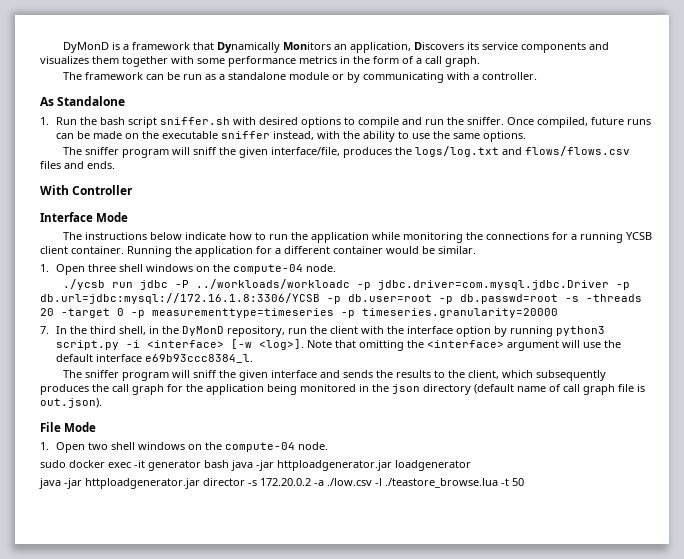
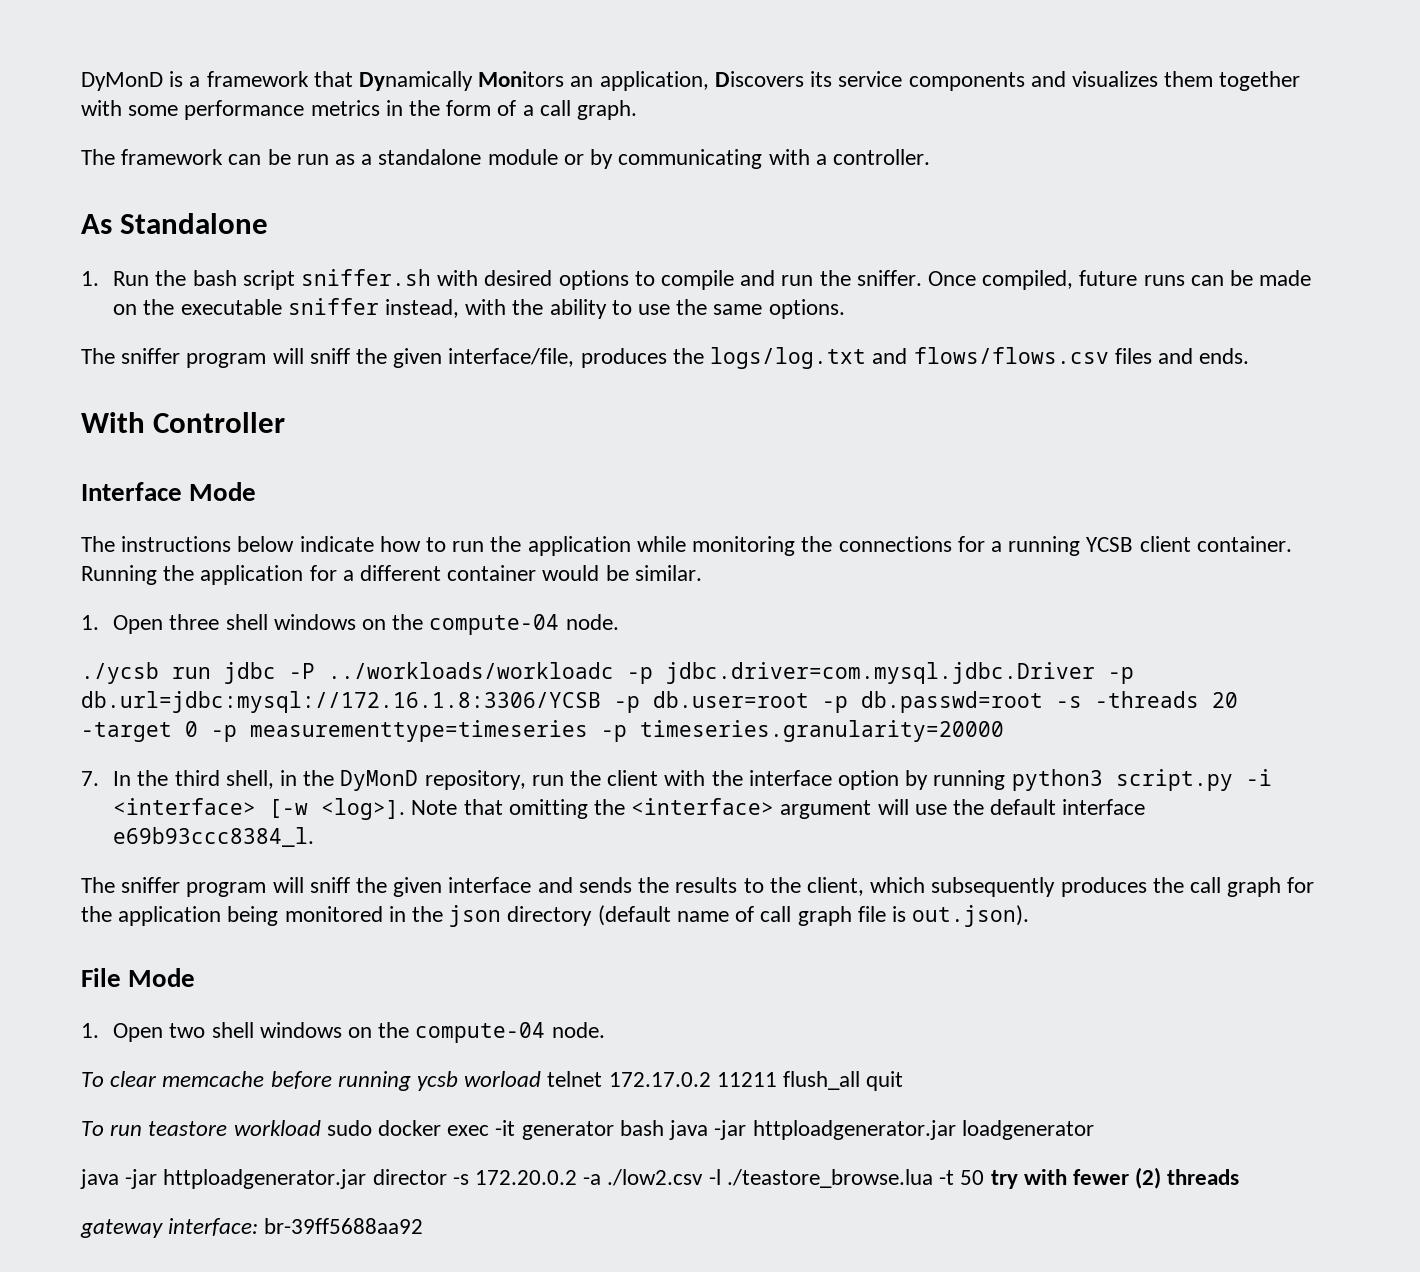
- sudo docker exec -it generator bash java -jar httploadgenerator.jar loadgenerator
+ To clear memcache before running ycsb worload telnet 172.17.0.2 11211 flush_all quit
+ To run teastore workload sudo docker exec -it generator bash java -jar httploadgenerator.jar loadgenerator
- java -jar httploadgenerator.jar director -s 172.20.0.2 -a ./low.csv -l ./teastore_browse.lua -t 50
+ java -jar httploadgenerator.jar director -s 172.20.0.2 -a ./low2.csv -l ./teastore_browse.lua -t 50 try with fewer (2) threads
+ gateway interface: br-39ff5688aa92

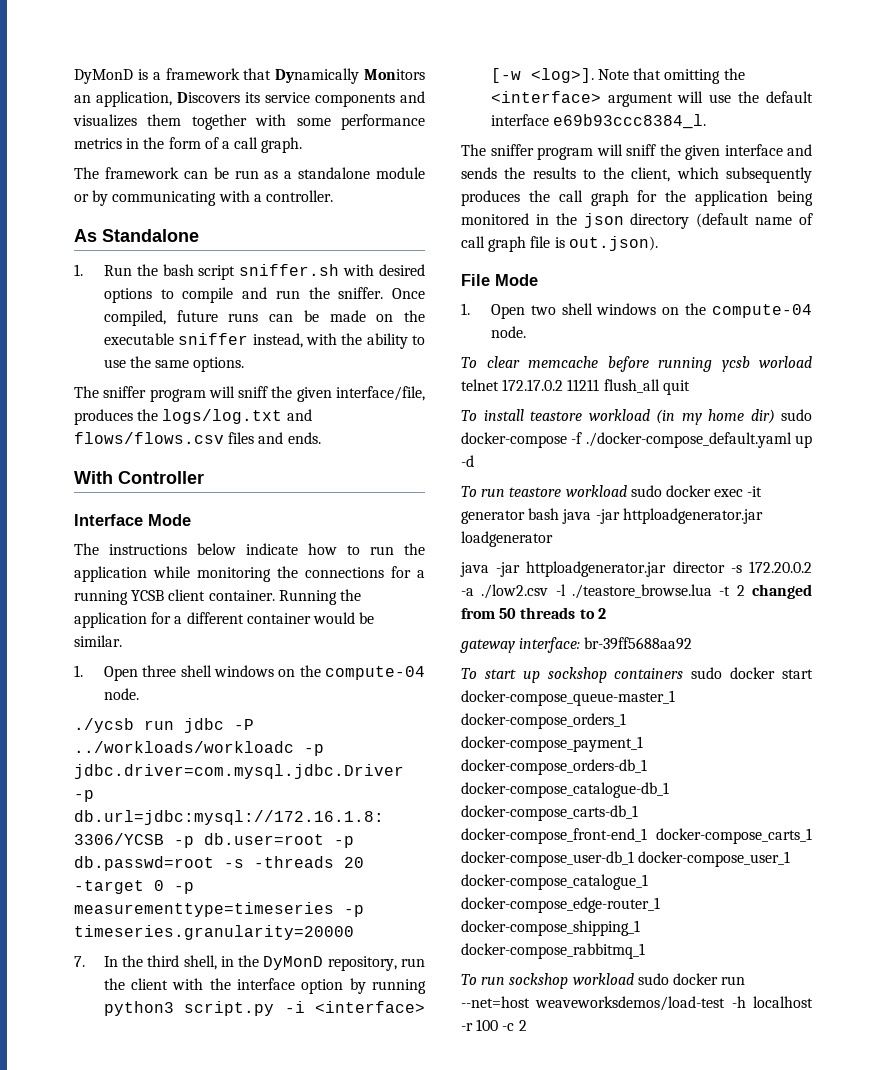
+ To install teastore workload (in my home dir) sudo docker-compose -f ./docker-compose_default.yaml up -d
- java -jar httploadgenerator.jar director -s 172.20.0.2 -a ./low2.csv -l ./teastore_browse.lua -t 50 try with fewer (2) threads
+ java -jar httploadgenerator.jar director -s 172.20.0.2 -a ./low2.csv -l ./teastore_browse.lua -t 2 changed from 50 threads to 2
+ To start up sockshop containers sudo docker start docker-compose_queue-master_1 docker-compose_orders_1 docker-compose_payment_1 docker-compose_orders-db_1 docker-compose_catalogue-db_1 docker-compose_carts-db_1 docker-compose_front-end_1 docker-compose_carts_1 docker-compose_user-db_1 docker-compose_user_1 docker-compose_catalogue_1 docker-compose_edge-router_1 docker-compose_shipping_1 docker-compose_rabbitmq_1
+ To run sockshop workload sudo docker run --net=host weaveworksdemos/load-test -h localhost -r 100 -c 2

